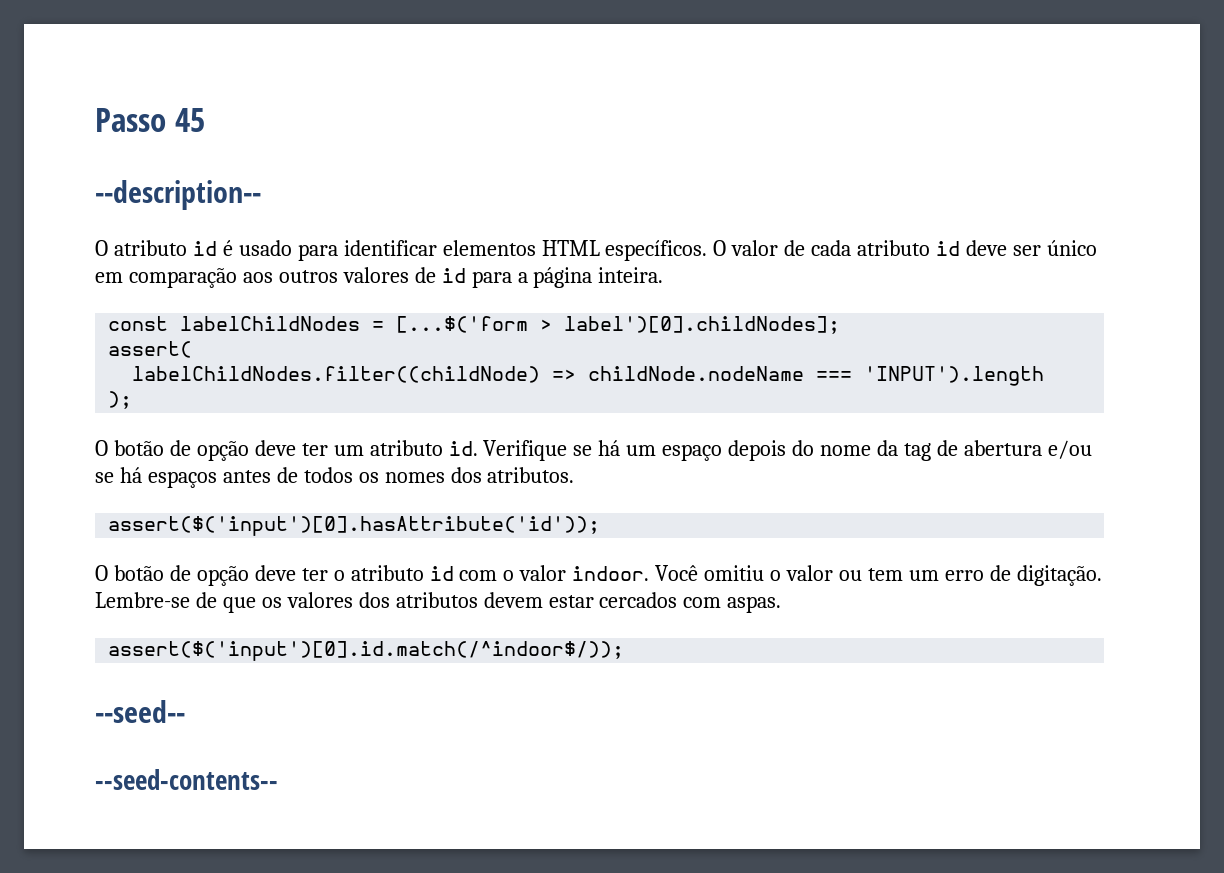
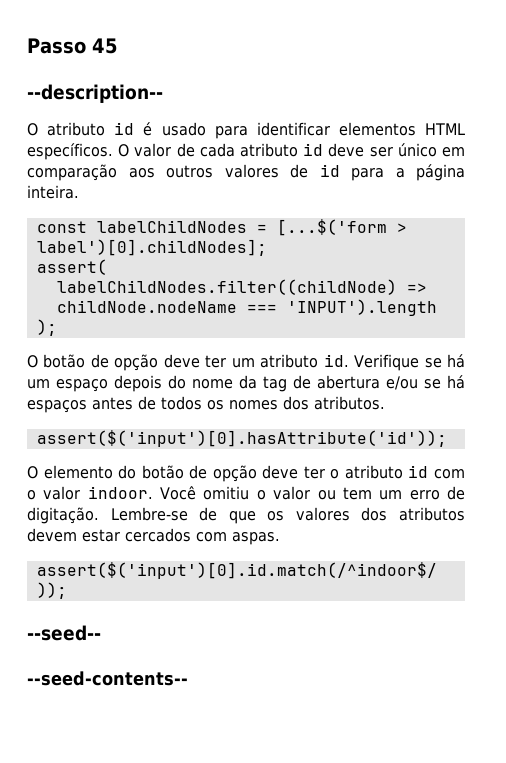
- O botão de opção deve ter o atributo id com o valor indoor.
+ O elemento do botão de opção deve ter o atributo id com o valor indoor.

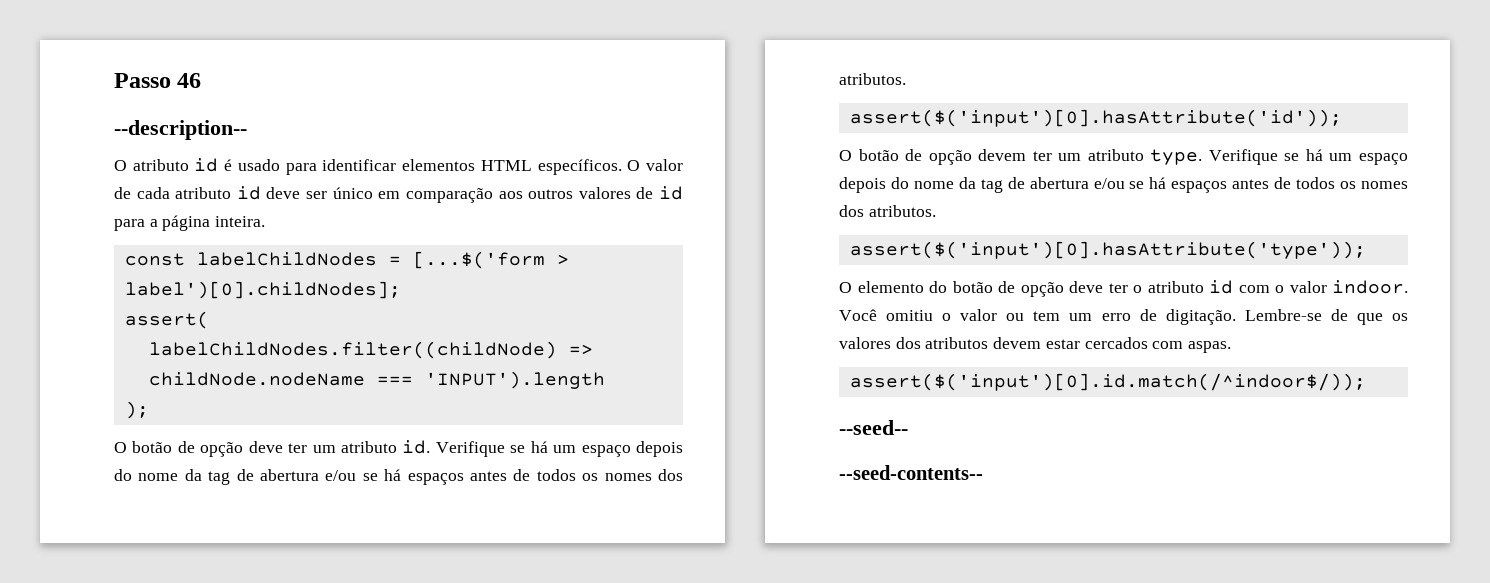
- Passo 45
+ Passo 46
+ O botão de opção devem ter um atributo type. Verifique se há um espaço depois do nome da tag de abertura e/ou se há espaços antes de todos os nomes dos atributos.
+ assert($('input')[0].hasAttribute('type'));

